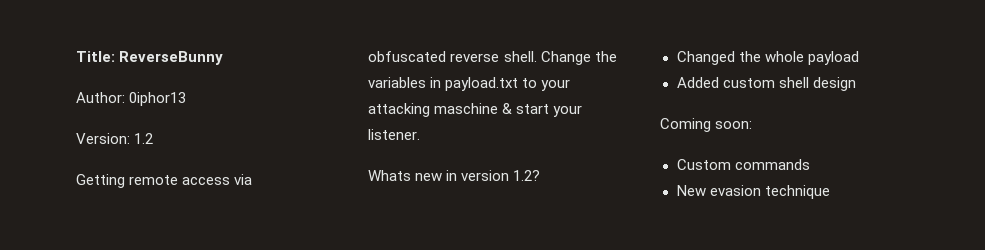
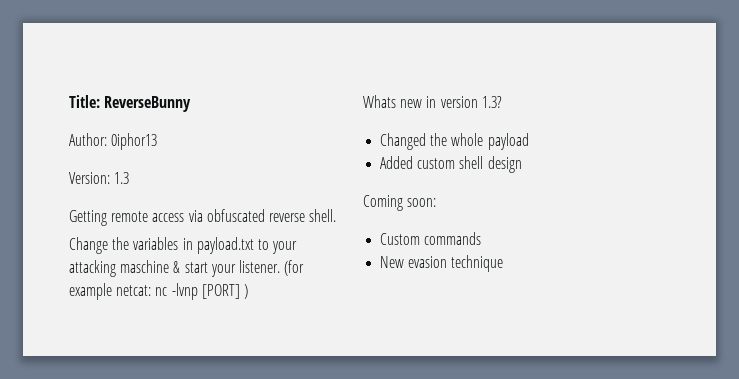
- Version: 1.2
+ Version: 1.3
- Getting remote access via obfuscated reverse shell. Change the variables in payload.txt to your attacking maschine & start your listener.
+ Getting remote access via obfuscated reverse shell.
+ Change the variables in payload.txt to your attacking maschine & start your listener. (for example netcat: nc -lvnp [PORT] )
- Whats new in version 1.2?
+ Whats new in version 1.3?

